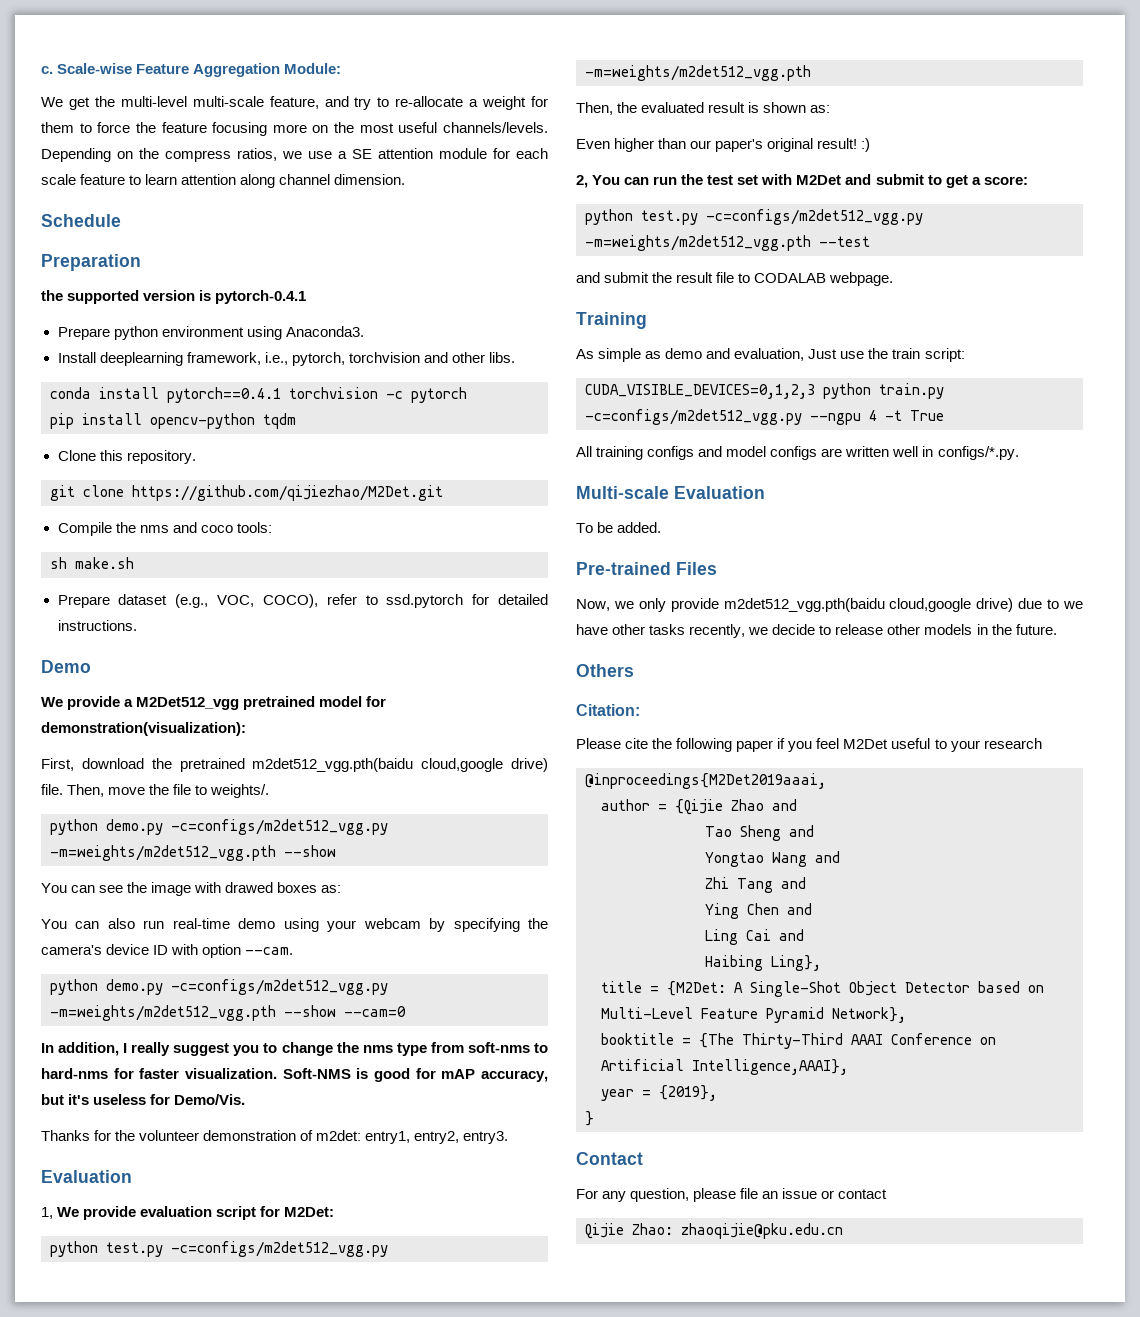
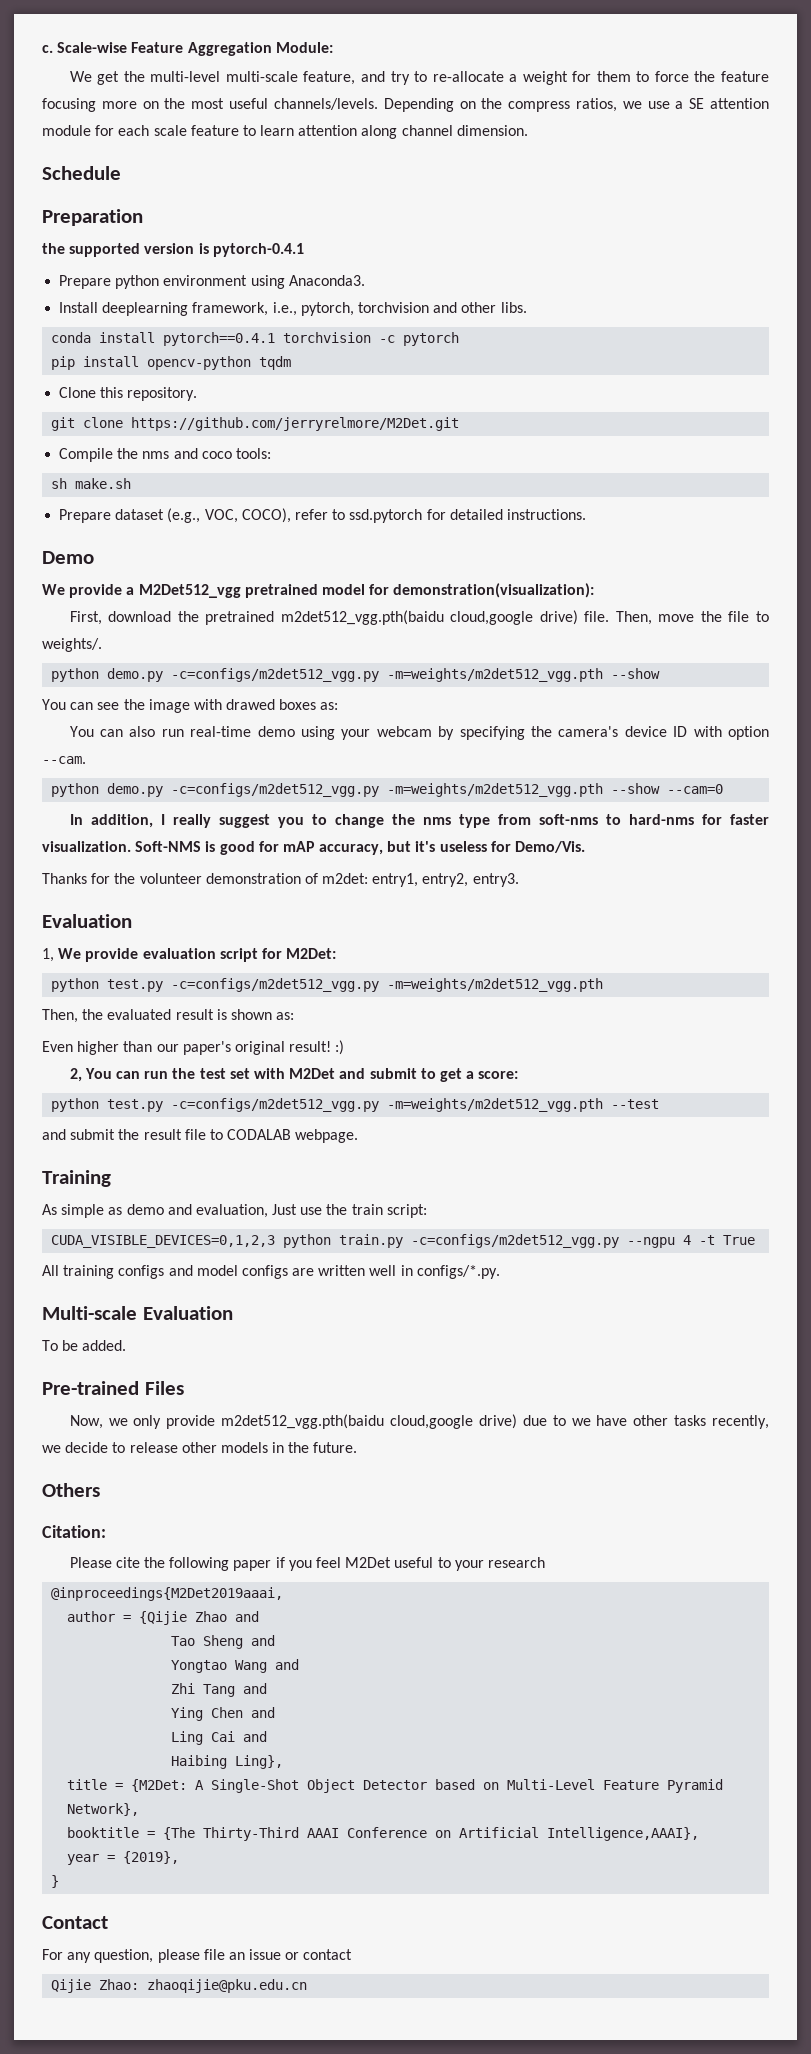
- git clone https://github.com/qijiezhao/M2Det.git
+ git clone https://github.com/jerryrelmore/M2Det.git

